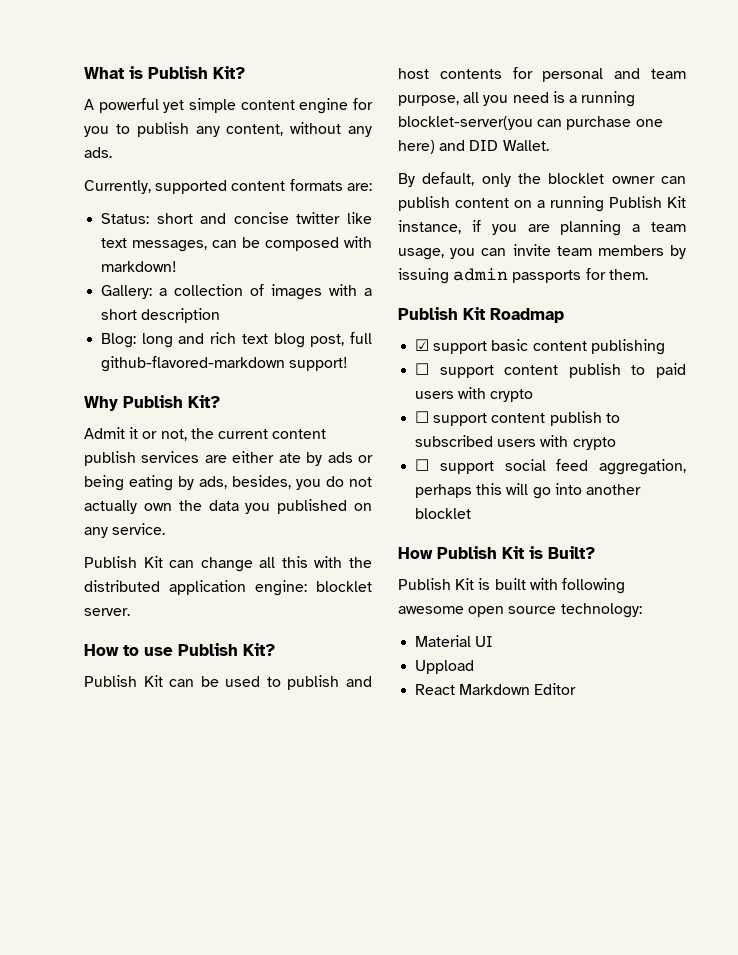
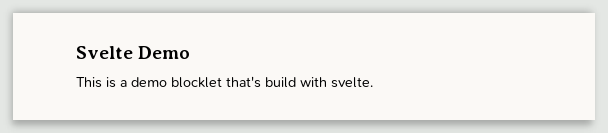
- What is Publish Kit?
- A powerful yet simple content engine for you to publish any content, without any ads.
- Currently, supported content formats are:
- Status: short and concise twitter like text messages, can be composed with markdown!
- Gallery: a collection of images with a short description
- Blog: long and rich text blog post, full github-flavored-markdown support!
- Why Publish Kit?
- Admit it or not, the current content publish services are either ate by ads or being eating by ads, besides, you do not actually own the data you published on any service.
- Publish Kit can change all this with the distributed application engine: blocklet server.
- How to use Publish Kit?
- Publish Kit can be used to publish and host contents for personal and team purpose, all you need is a running blocklet-server(you can purchase one here) and DID Wallet.
- By default, only the blocklet owner can publish content on a running Publish Kit instance, if you are planning a team usage, you can invite team members by issuing admin passports for them.
- Publish Kit Roadmap
- ☑ support basic content publishing
- ☐ support content publish to paid users with crypto
- ☐ support content publish to subscribed users with crypto
- ☐ support social feed aggregation, perhaps this will go into another blocklet
- How Publish Kit is Built?
- Publish Kit is built with following awesome open source technology:
- Material UI
- Uppload
- React Markdown Editor
+ Svelte Demo
+ This is a demo blocklet that's build with svelte.

